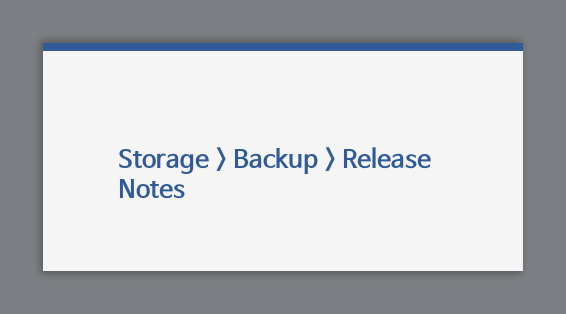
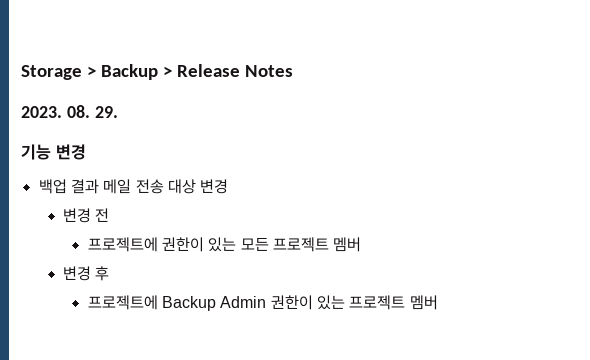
+ 2023. 08. 29.
+ 기능 변경
+ 백업 결과 메일 전송 대상 변경
+ 변경 전
+ 프로젝트에 권한이 있는 모든 프로젝트 멤버
+ 변경 후
+ 프로젝트에 Backup Admin 권한이 있는 프로젝트 멤버

